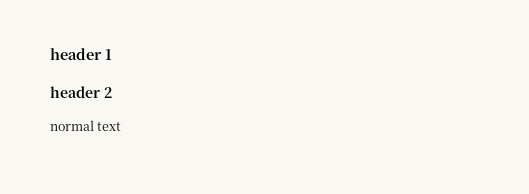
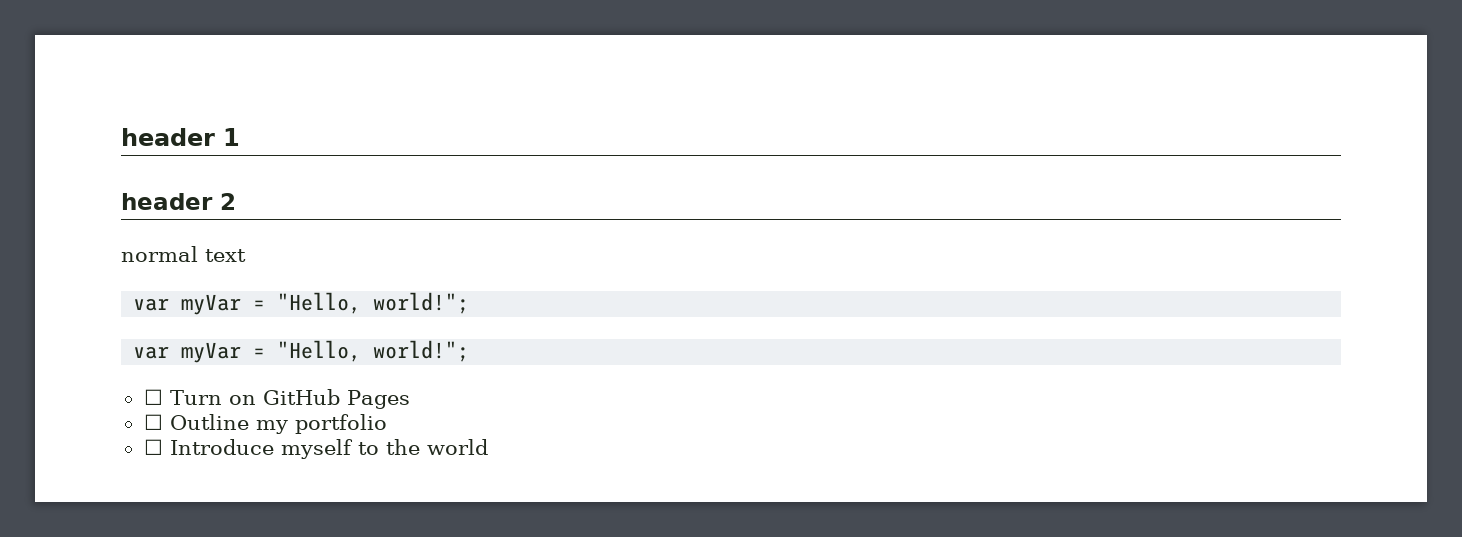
  normal text
+ var myVar = "Hello, world!";
+ var myVar = "Hello, world!";
+ ☐ Turn on GitHub Pages
+ ☐ Outline my portfolio
+ ☐ Introduce myself to the world

